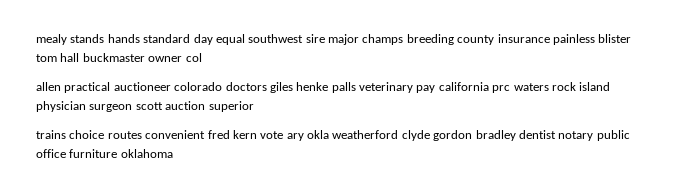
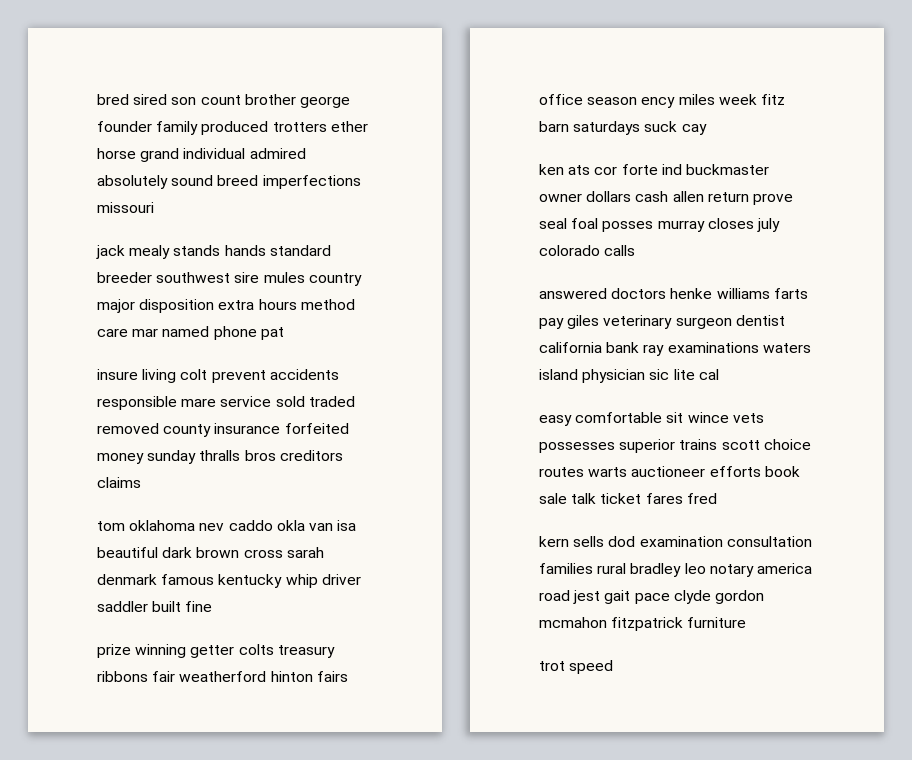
- mealy stands hands standard day equal southwest sire major champs breeding county insurance painless blister tom hall buckmaster owner col
- allen practical auctioneer colorado doctors giles henke palls veterinary pay california prc waters rock island physician surgeon scott auction superior
- trains choice routes convenient fred kern vote ary okla weatherford clyde gordon bradley dentist notary public office furniture oklahoma
+ bred sired son count brother george founder family produced trotters ether horse grand individual admired absolutely sound breed imperfections missouri
+ jack mealy stands hands standard breeder southwest sire mules country major disposition extra hours method care mar named phone pat
+ insure living colt prevent accidents responsible mare service sold traded removed county insurance forfeited money sunday thralls bros creditors claims
+ tom oklahoma nev caddo okla van isa beautiful dark brown cross sarah denmark famous kentucky whip driver saddler built fine
+ prize winning getter colts treasury ribbons fair weatherford hinton fairs office season ency miles week fitz barn saturdays suck cay
+ ken ats cor forte ind buckmaster owner dollars cash allen return prove seal foal posses murray closes july colorado calls
+ answered doctors henke williams farts pay giles veterinary surgeon dentist california bank ray examinations waters island physician sic lite cal
+ easy comfortable sit wince vets possesses superior trains scott choice routes warts auctioneer efforts book sale talk ticket fares fred
+ kern sells dod examination consultation families rural bradley leo notary america road jest gait pace clyde gordon mcmahon fitzpatrick furniture
+ trot speed

